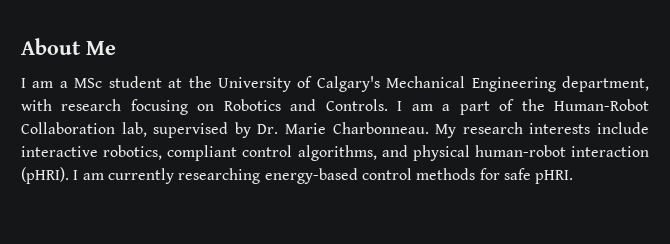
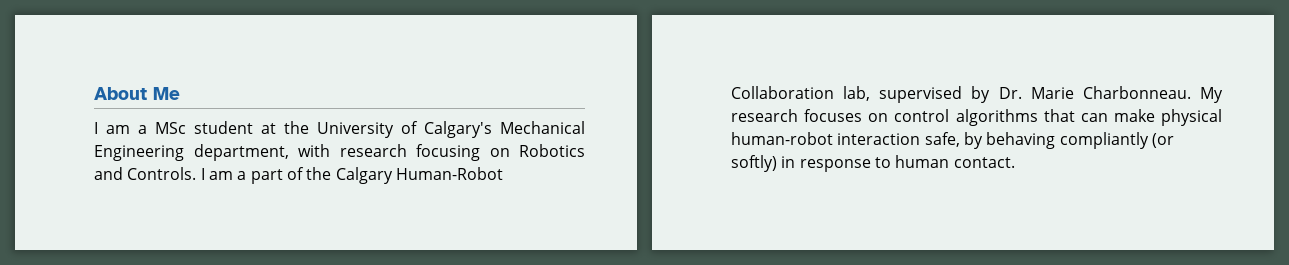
- I am a part of the Human-Robot Collaboration lab, supervised by Dr. Marie Charbonneau.
+ I am a part of the Calgary Human-Robot Collaboration lab, supervised by Dr. Marie Charbonneau.
- My research interests include interactive robotics, compliant control algorithms, and physical human-robot interaction (pHRI). I am currently researching energy-based control methods for safe pHRI.
+ My research focuses on control algorithms that can make physical human-robot interaction safe, by behaving compliantly (or softly) in response to human contact.

